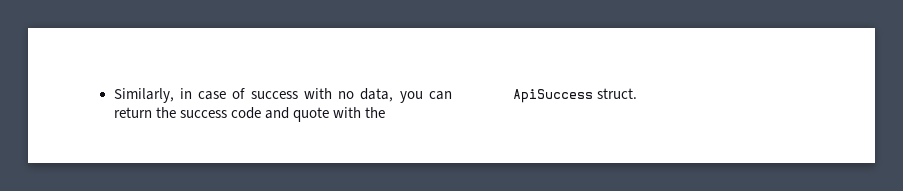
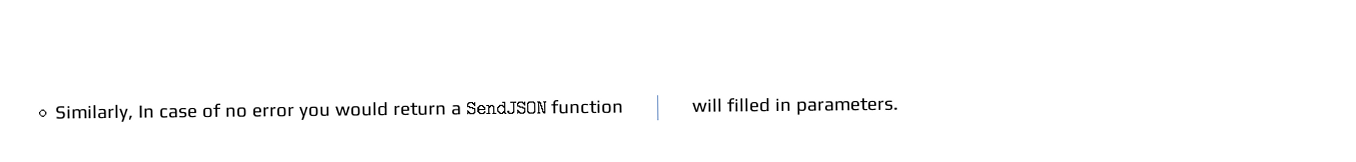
- Similarly, in case of success with no data, you can return the success code and quote with the ApiSuccess struct.
+ Similarly, In case of no error you would return a SendJSON function will filled in parameters.

